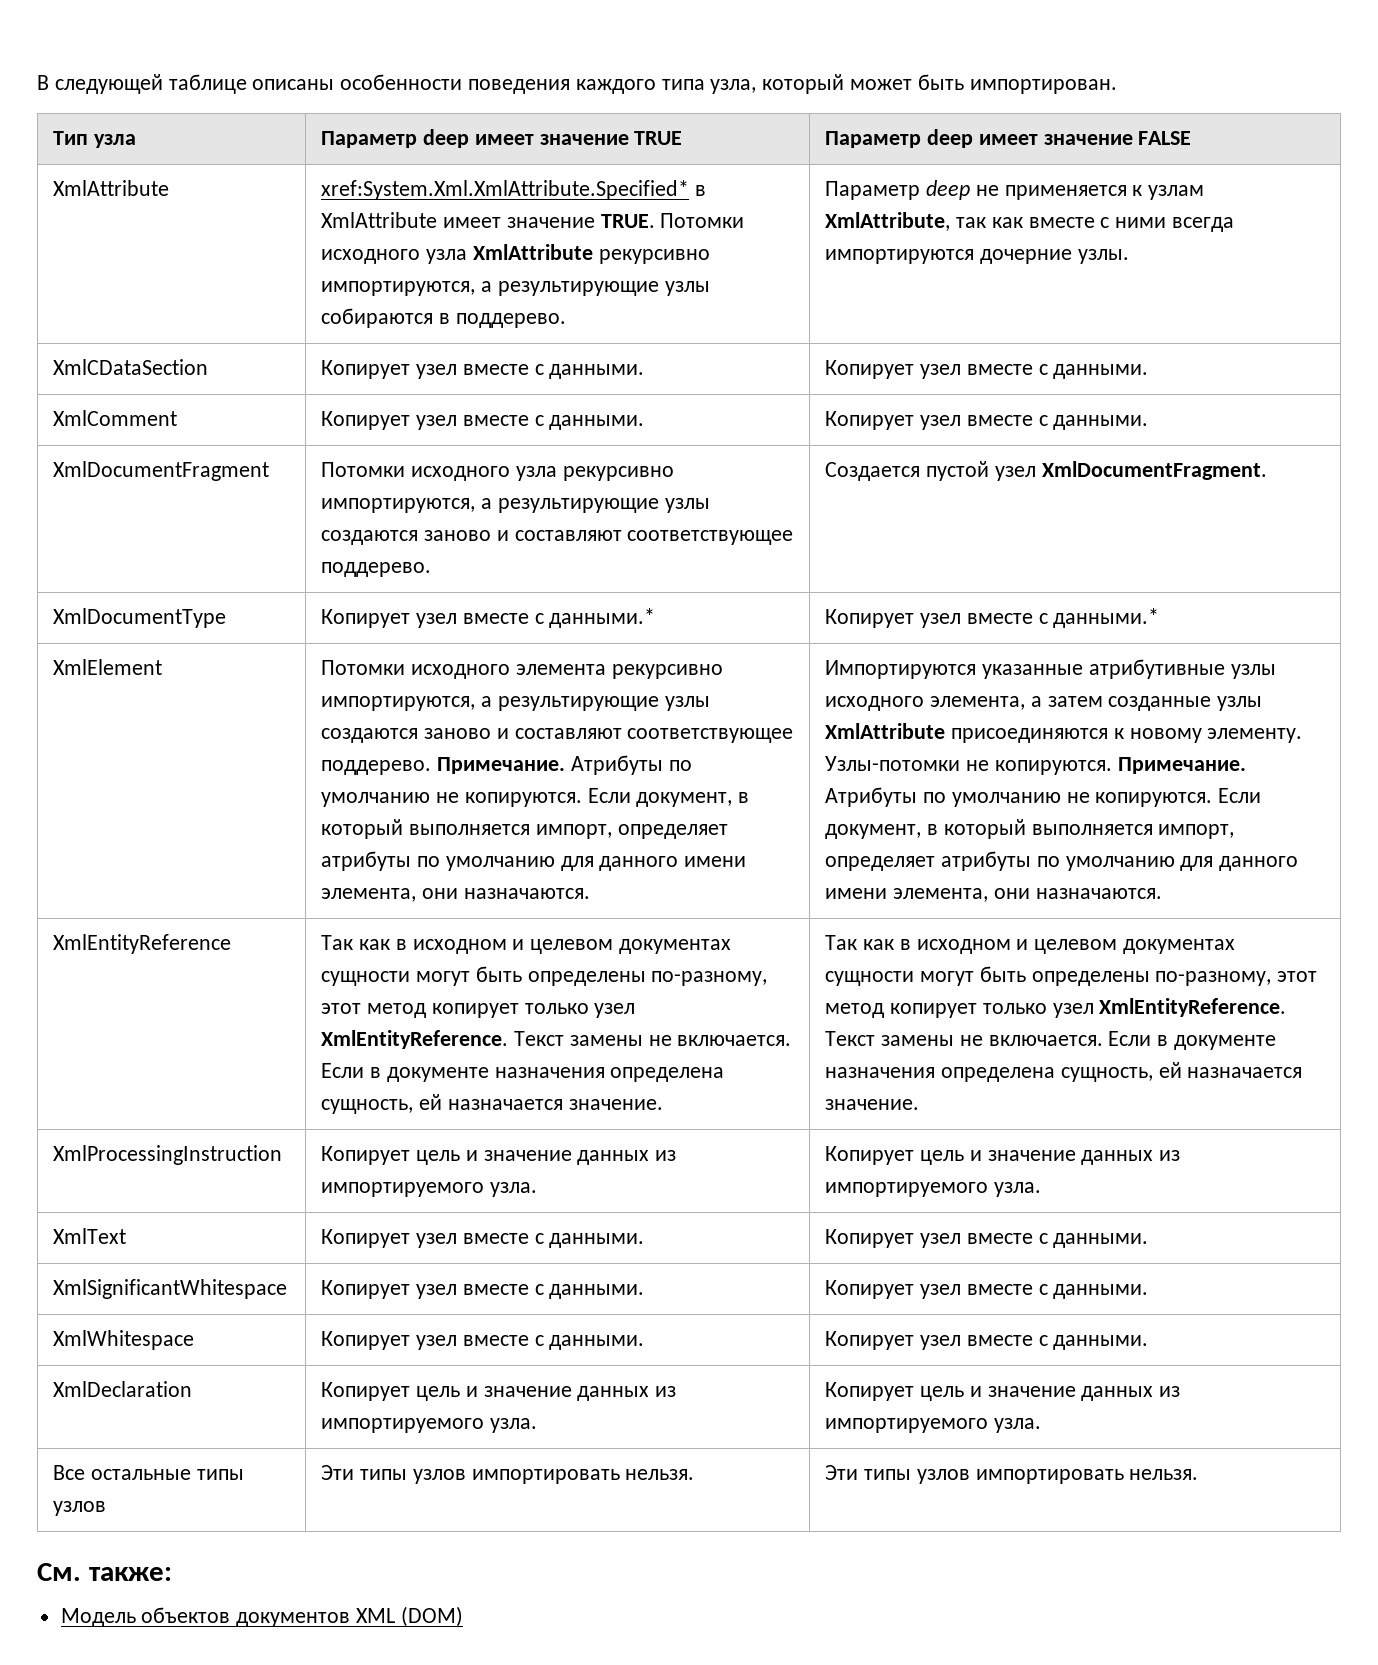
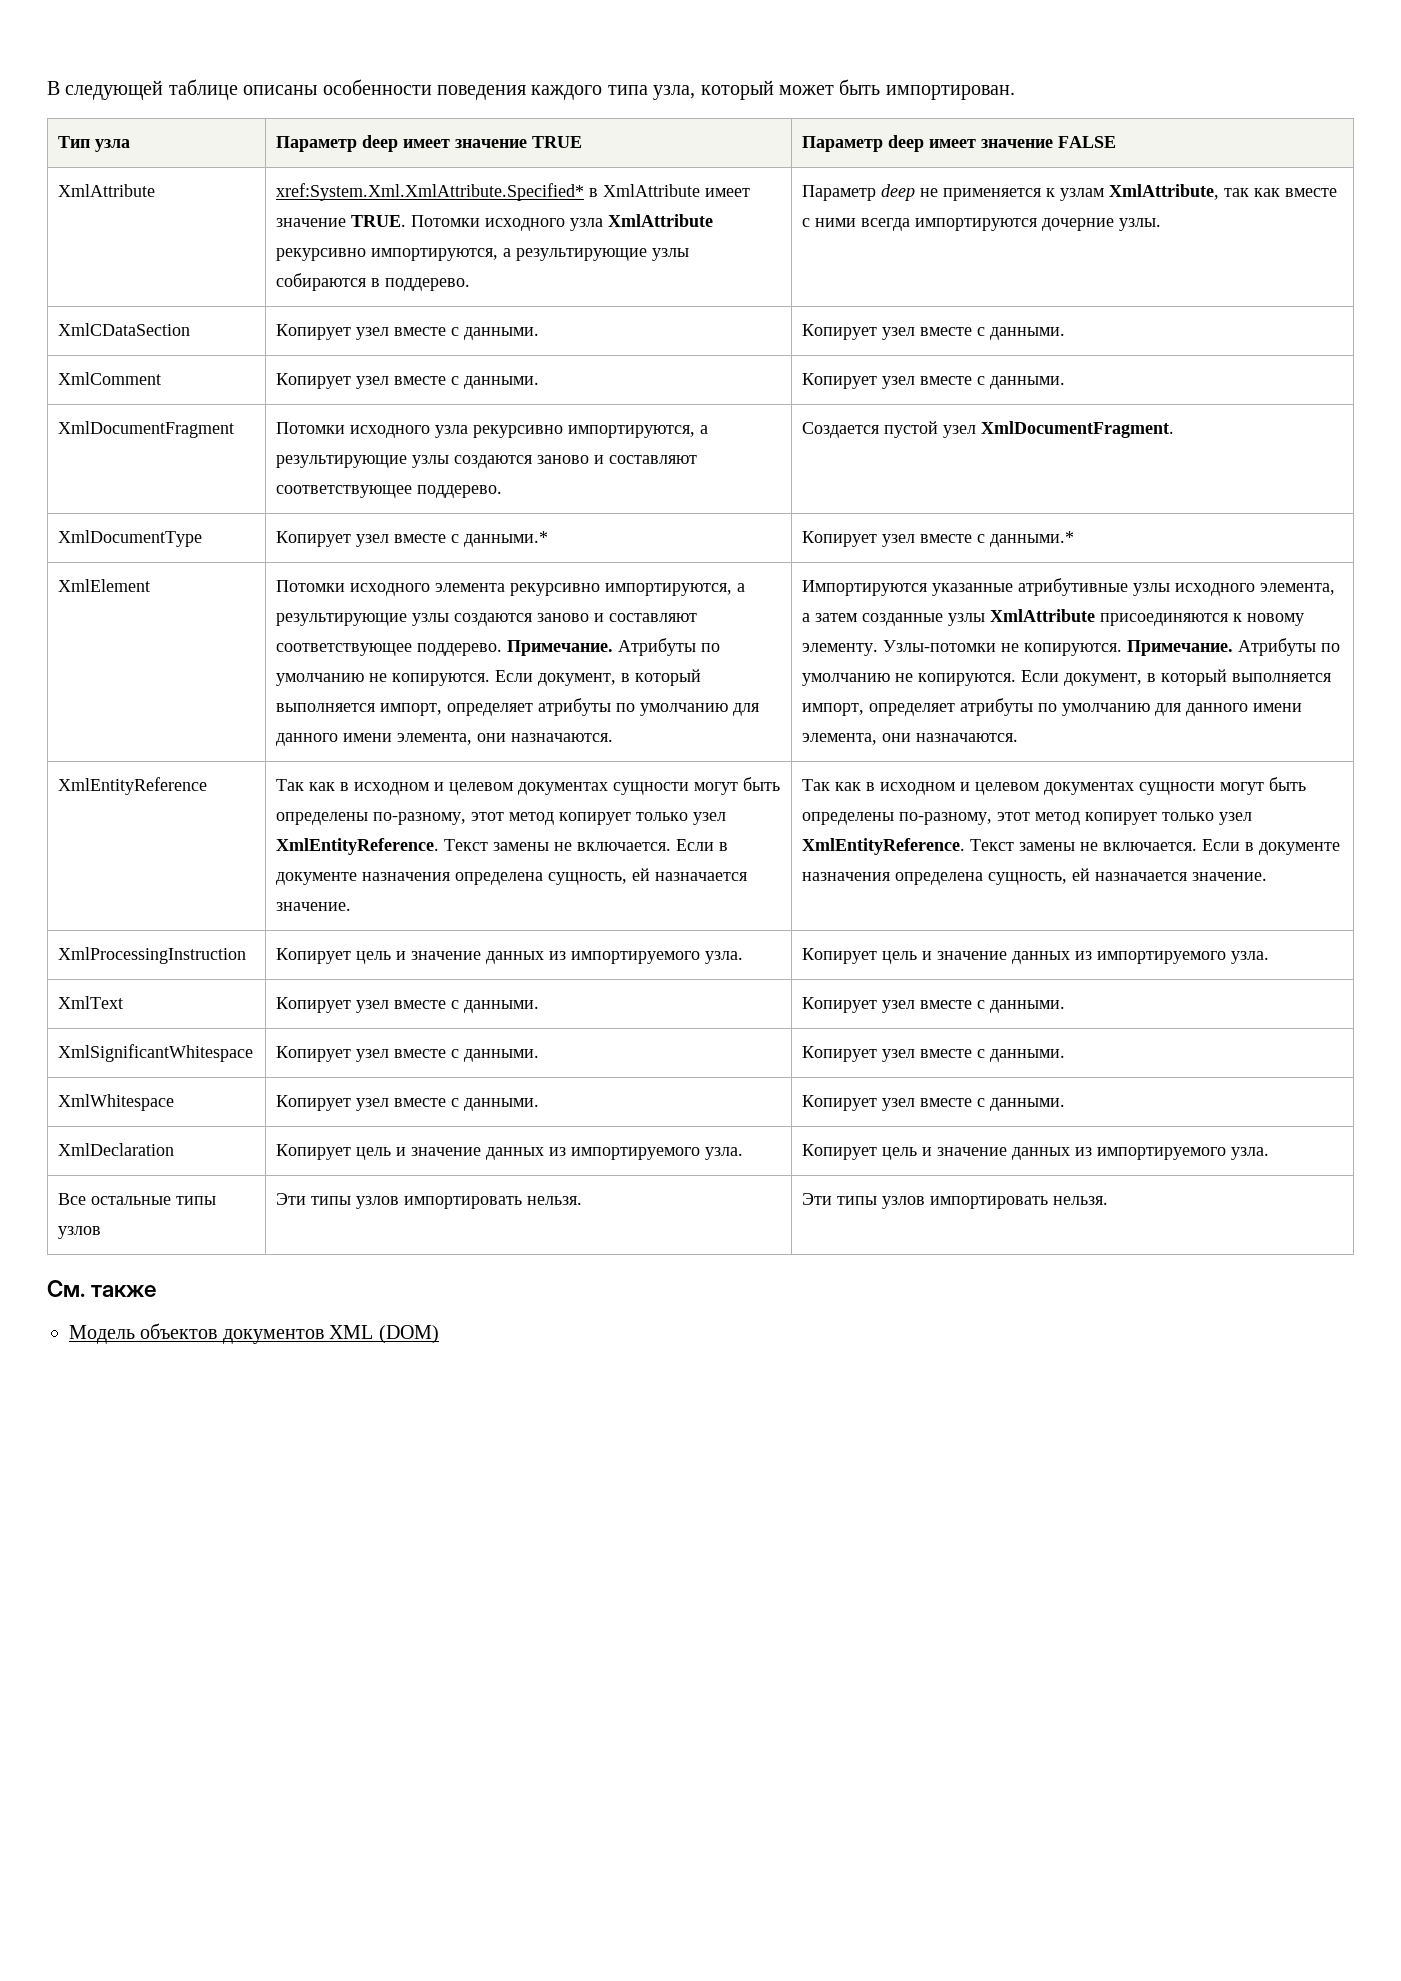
- См. также:
+ См. также

